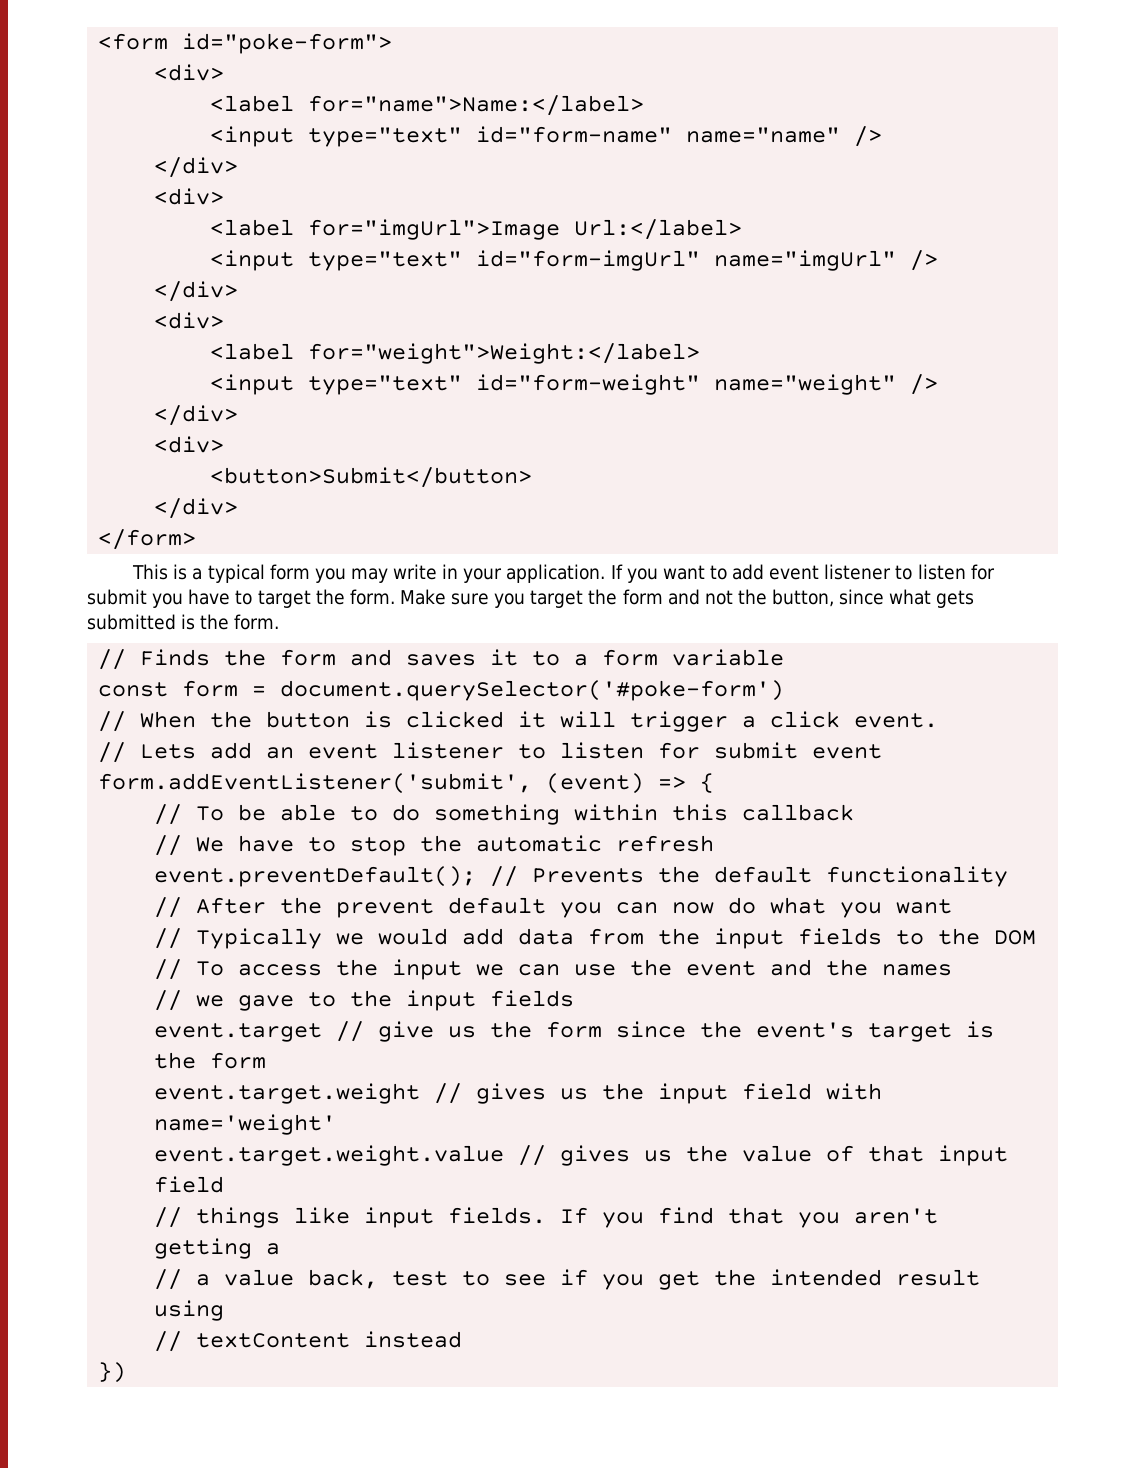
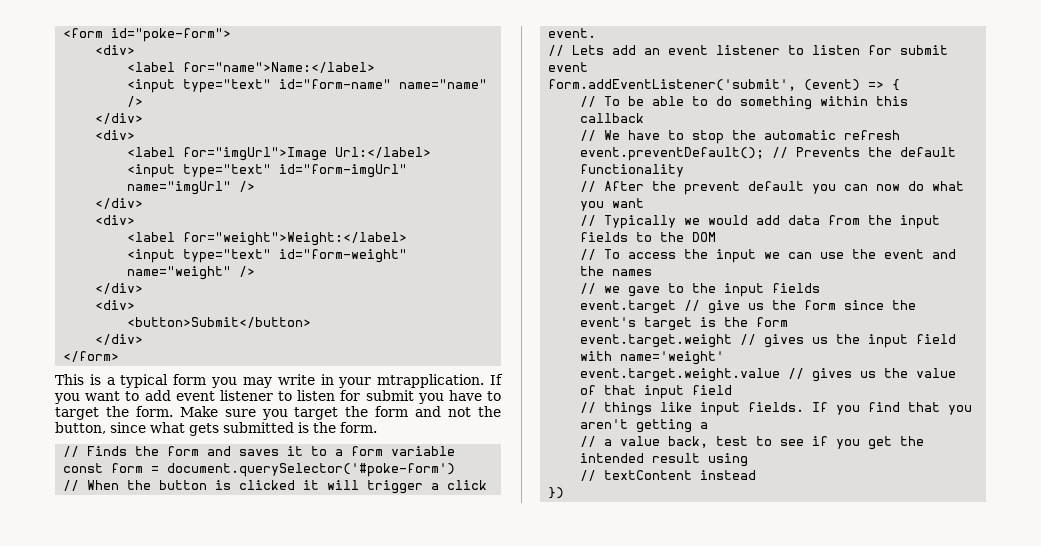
- This is a typical form you may write in your application.
+ This is a typical form you may write in your mtrapplication.

